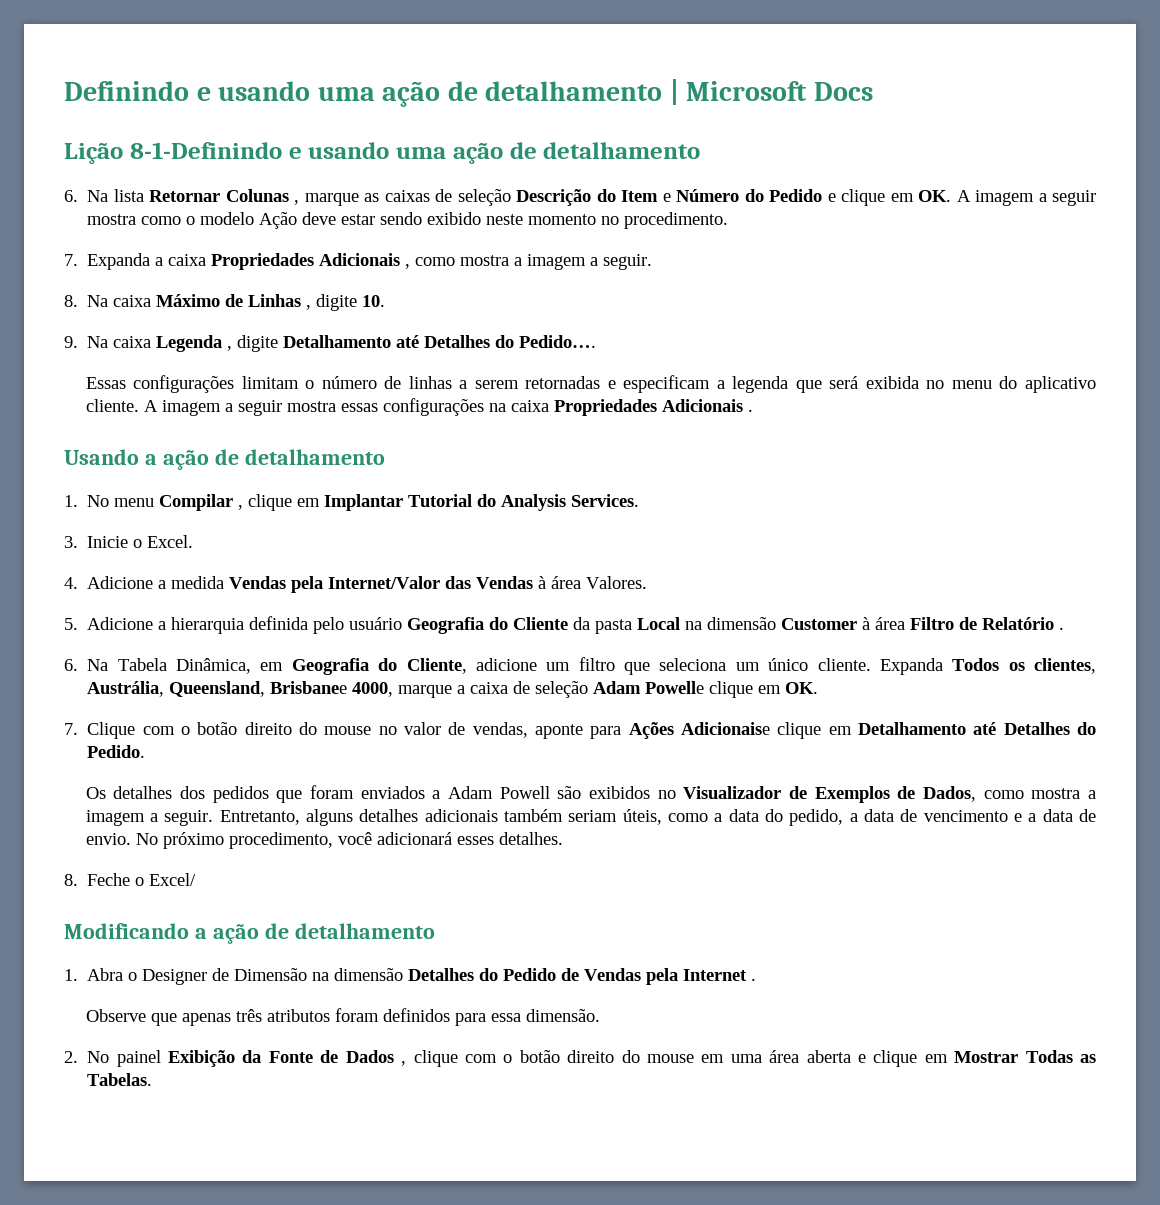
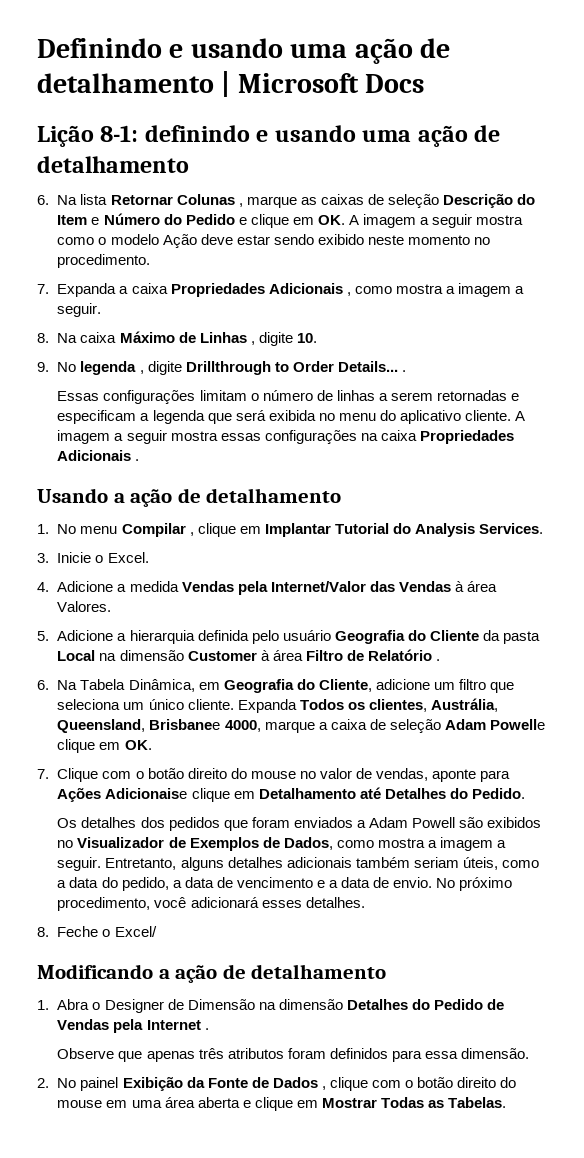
- Lição 8-1-Definindo e usando uma ação de detalhamento
+ Lição 8-1: definindo e usando uma ação de detalhamento
- 9. Na caixa Legenda , digite Detalhamento até Detalhes do Pedido….
+ 9. No legenda , digite Drillthrough to Order Details... .

